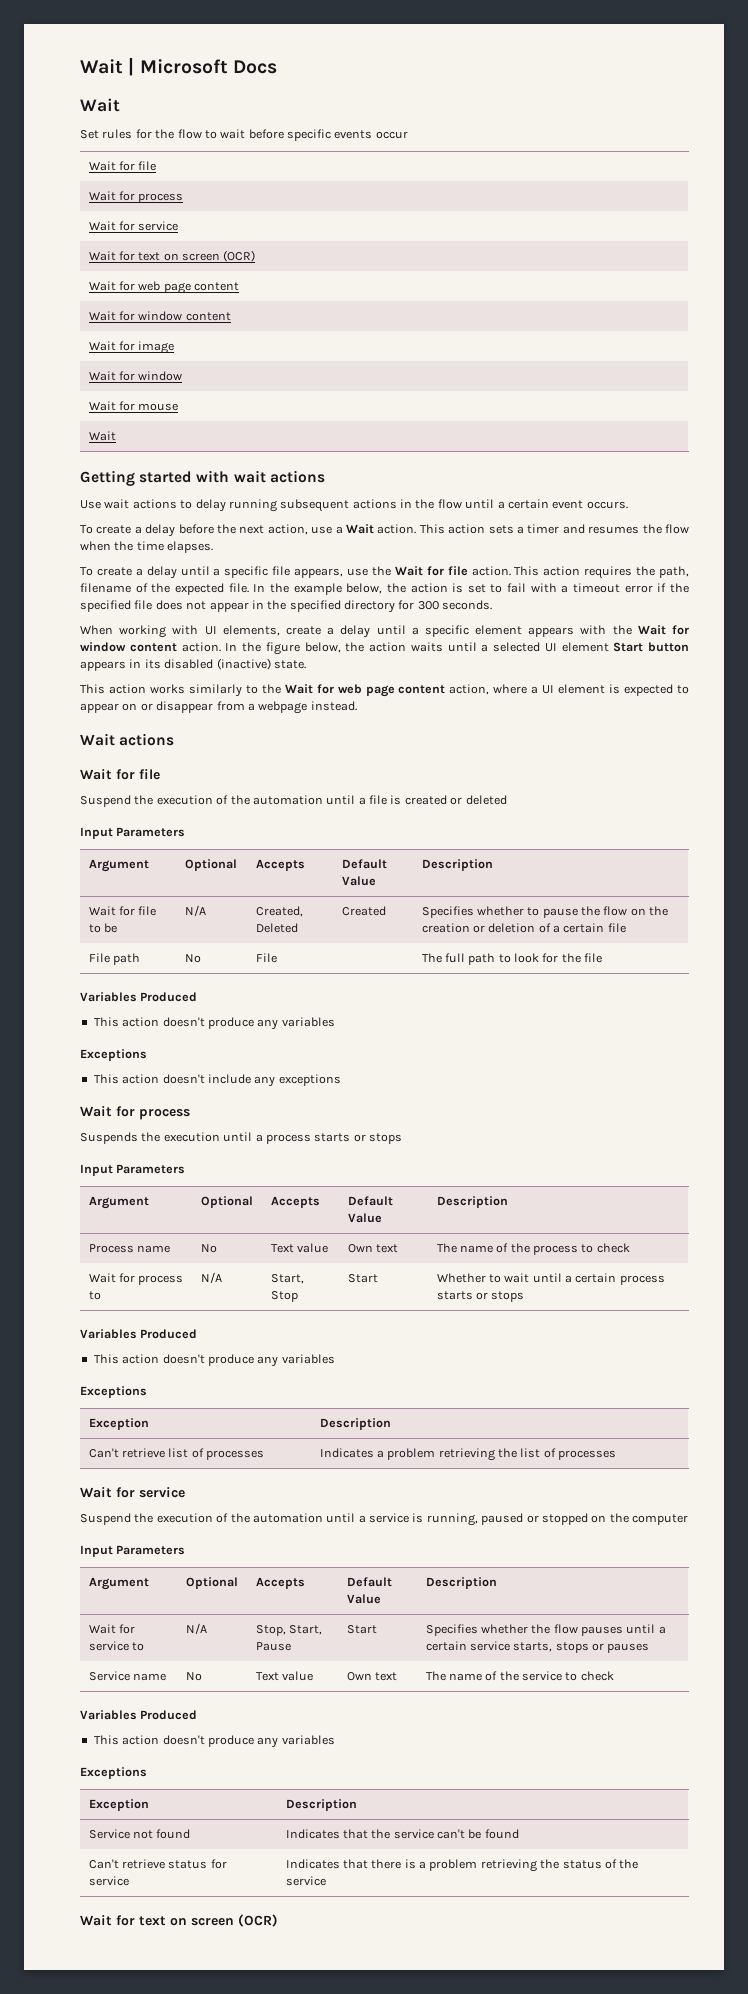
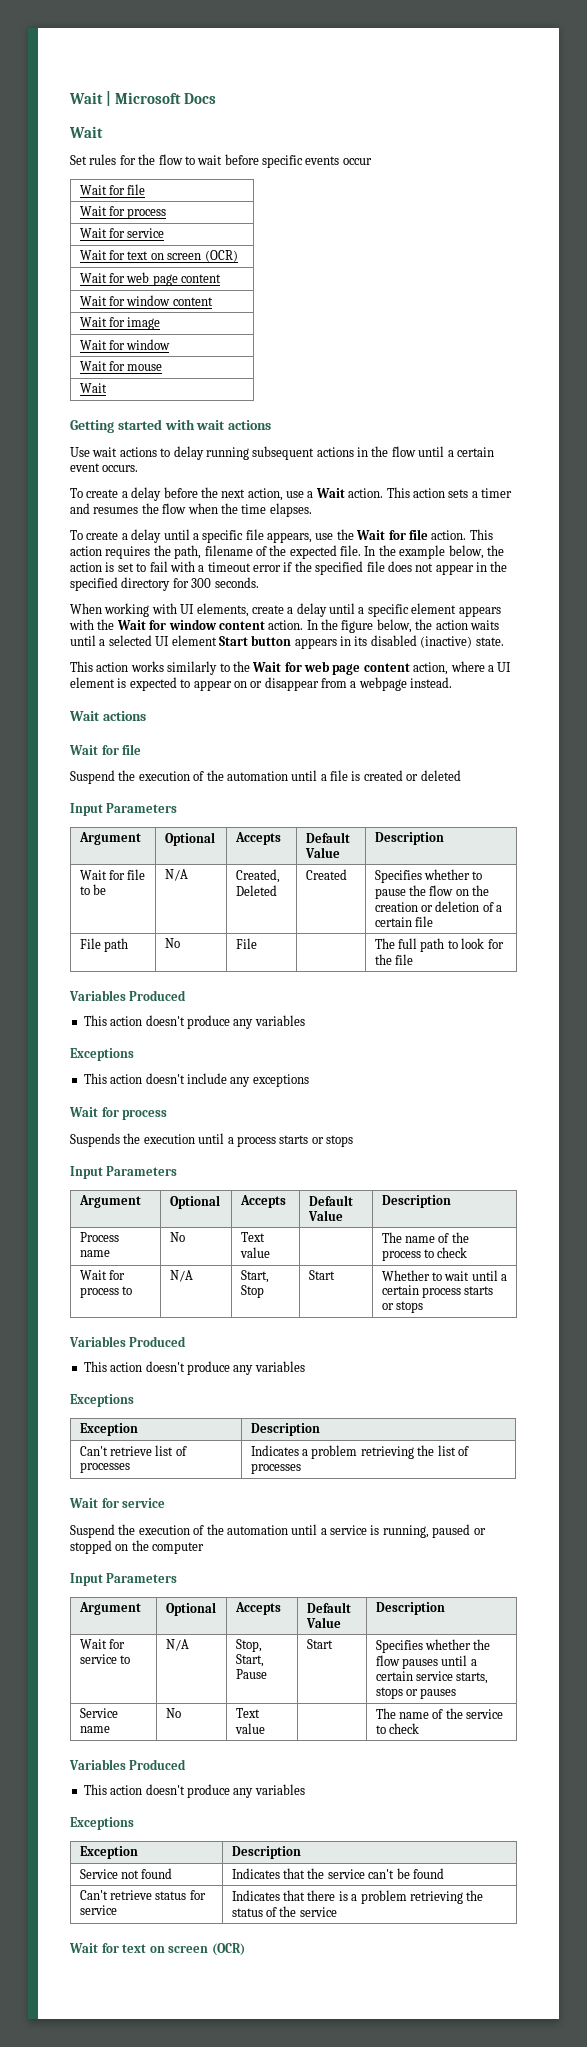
- Process name | No | Text value | Own text | The name of the process to check
+ Process name | No | Text value | | The name of the process to check
- Service name | No | Text value | Own text | The name of the service to check
+ Service name | No | Text value | | The name of the service to check

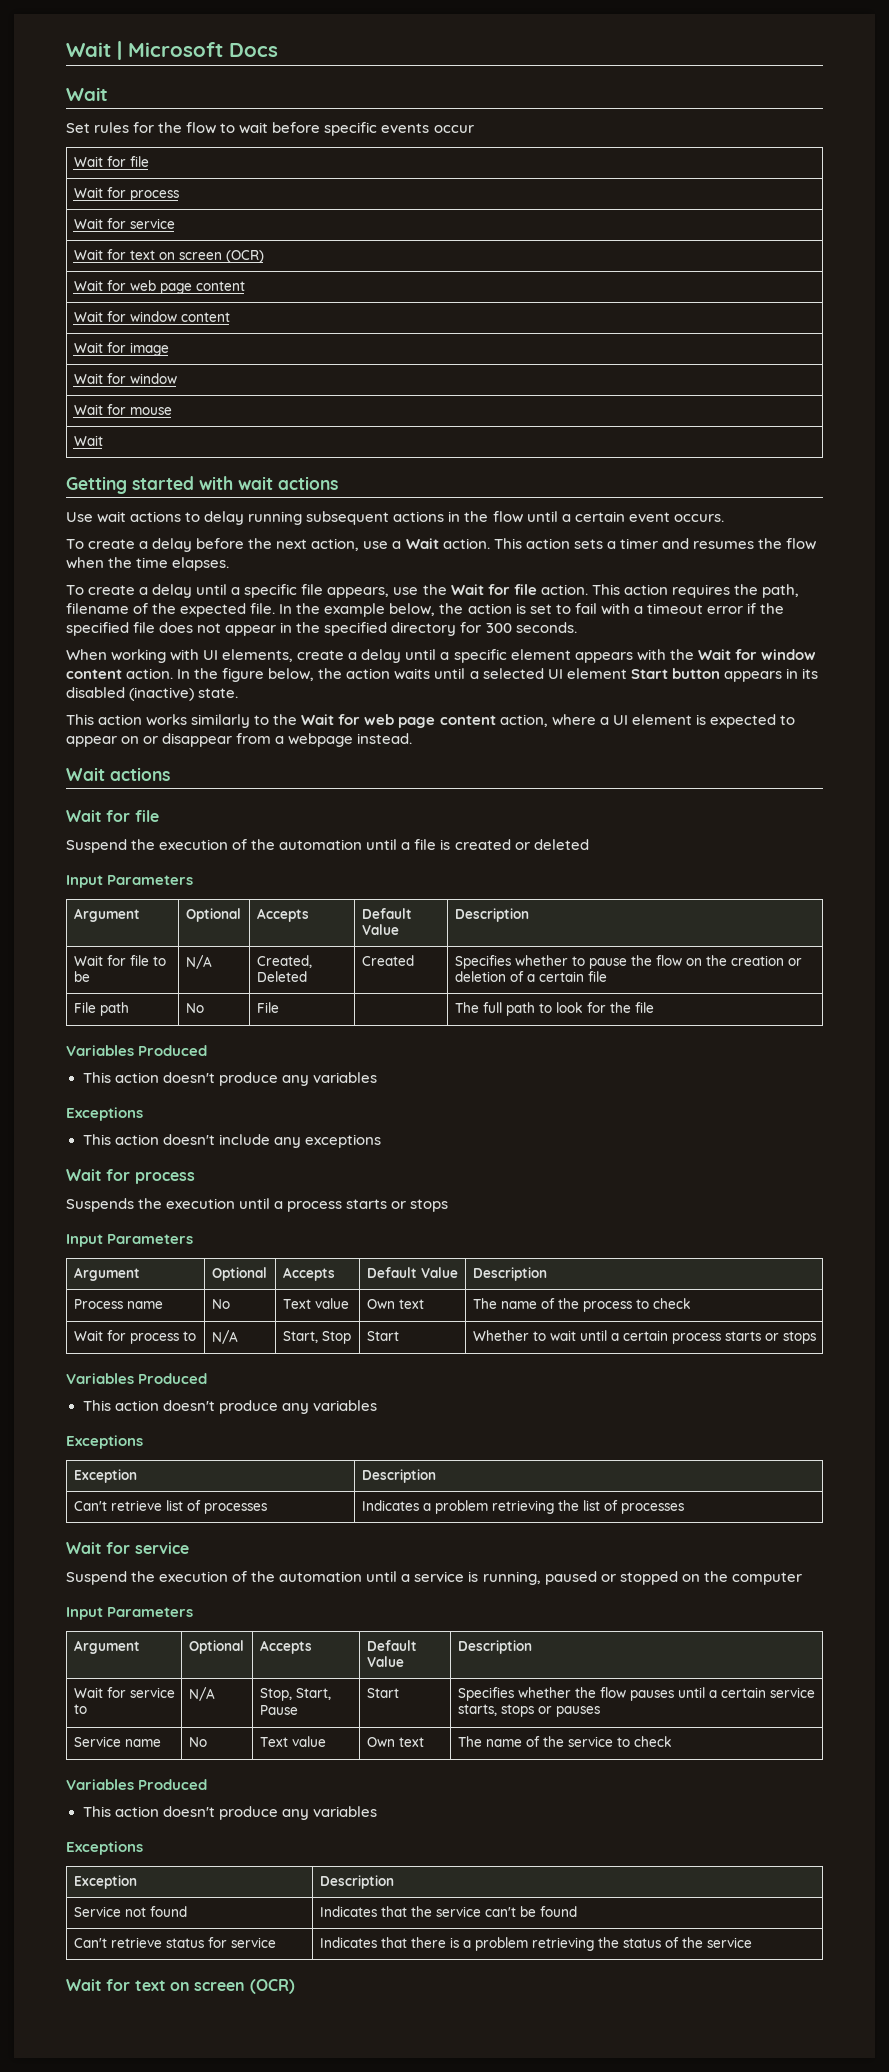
- Process name | No | Text value | | The name of the process to check
+ Process name | No | Text value | Own text | The name of the process to check
- Service name | No | Text value | | The name of the service to check
+ Service name | No | Text value | Own text | The name of the service to check

